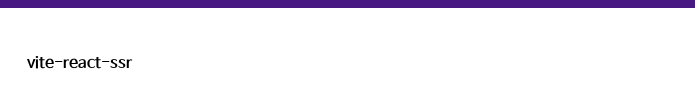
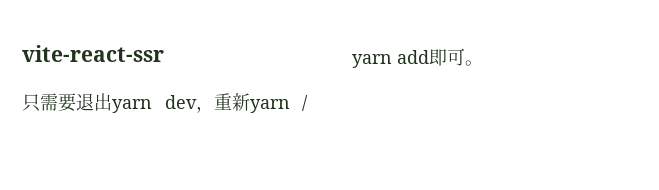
+ 只需要退出yarn dev，重新yarn / yarn add即可。

